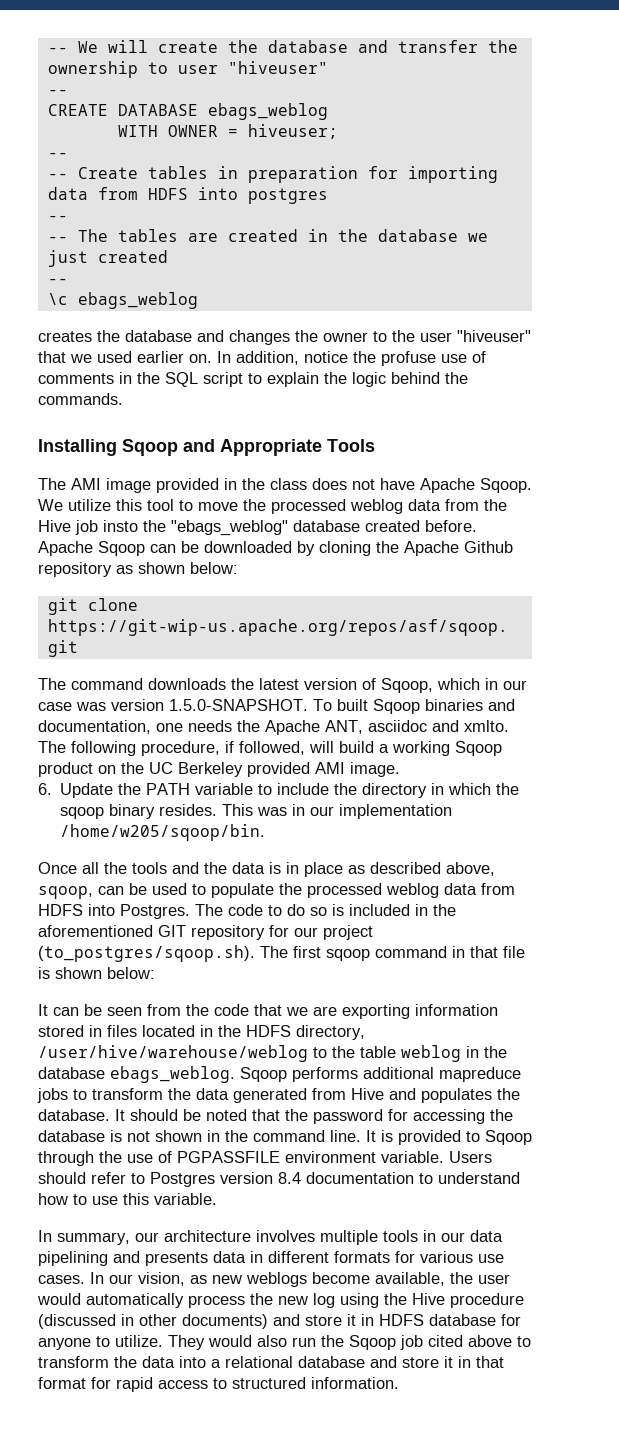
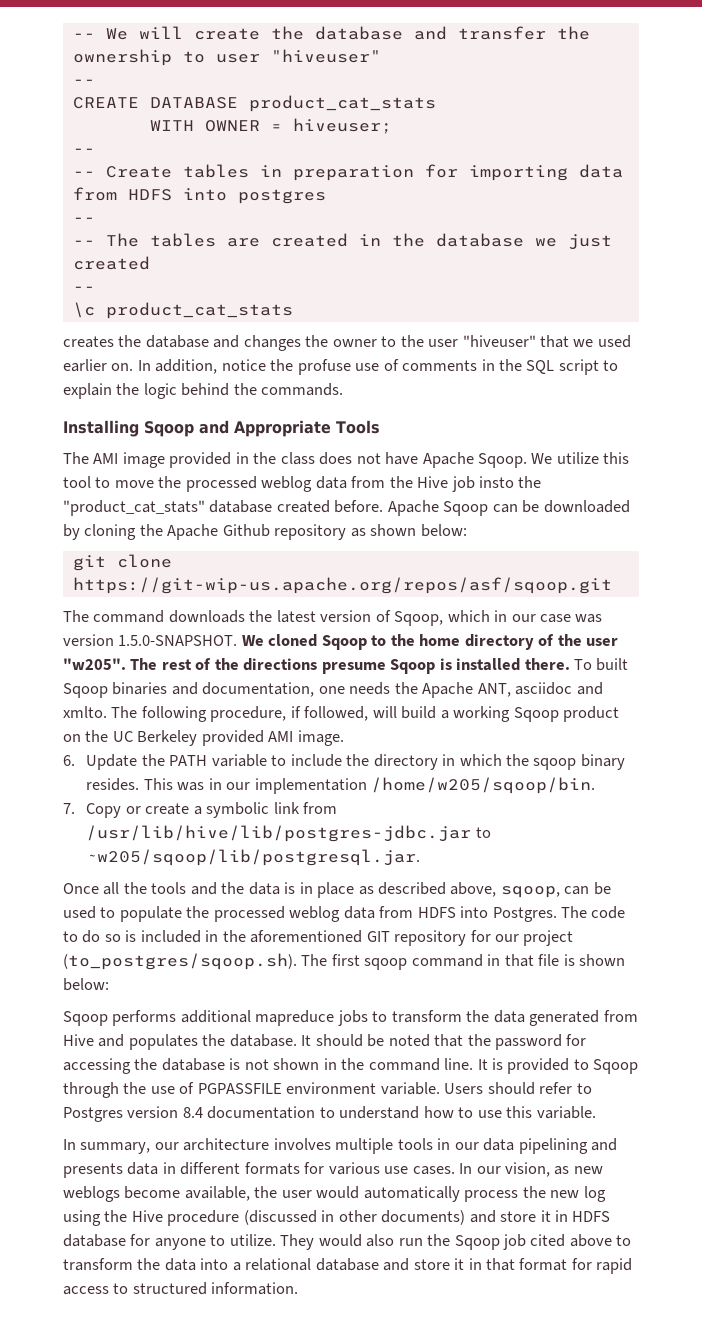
- CREATE DATABASE ebags_weblog
+ CREATE DATABASE product_cat_stats
- \c ebags_weblog
+ \c product_cat_stats
- We utilize this tool to move the processed weblog data from the Hive job insto the "ebags_weblog" database created before.
+ We utilize this tool to move the processed weblog data from the Hive job insto the "product_cat_stats" database created before.
- The command downloads the latest version of Sqoop, which in our case was version 1.5.0-SNAPSHOT. To built Sqoop binaries and documentation, one needs the Apache ANT, asciidoc and xmlto.
+ The command downloads the latest version of Sqoop, which in our case was version 1.5.0-SNAPSHOT. We cloned Sqoop to the home directory of the user "w205". The rest of the directions presume Sqoop is installed there. To built Sqoop binaries and documentation, one needs the Apache ANT, asciidoc and xmlto.
+ 7. Copy or create a symbolic link from /usr/lib/hive/lib/postgres-jdbc.jar to ~w205/sqoop/lib/postgresql.jar.
- It can be seen from the code that we are exporting information stored in files located in the HDFS directory, /user/hive/warehouse/weblog to the table weblog in the database ebags_weblog.

